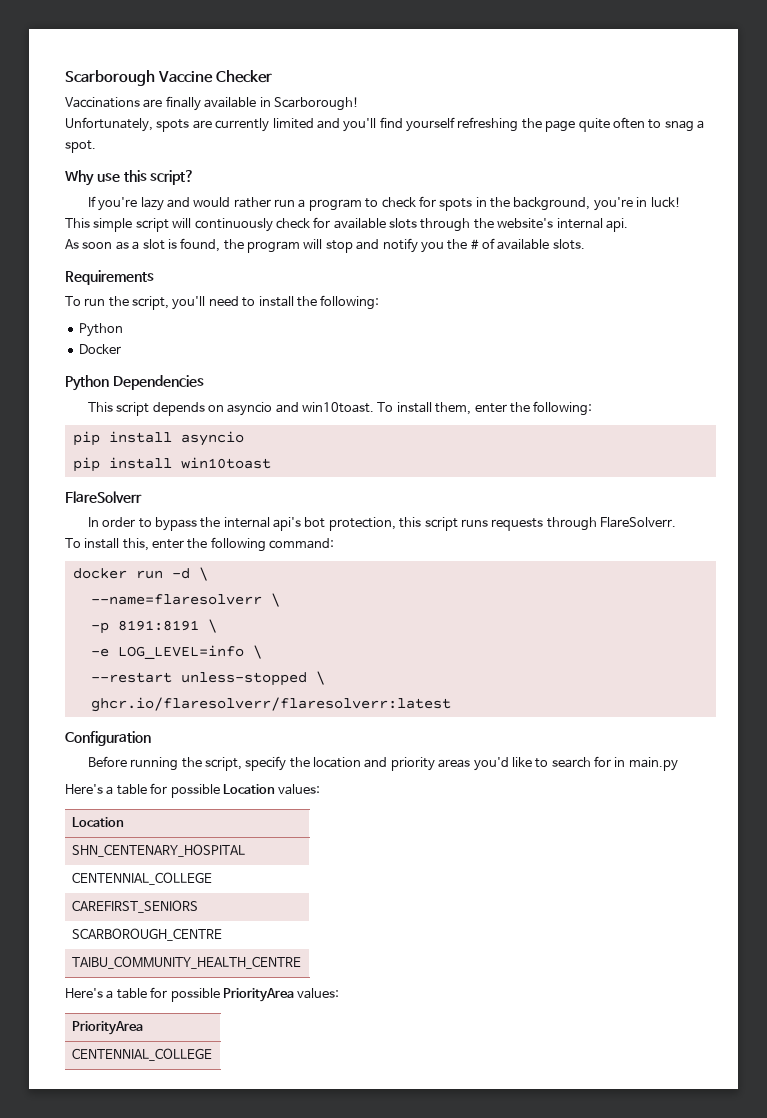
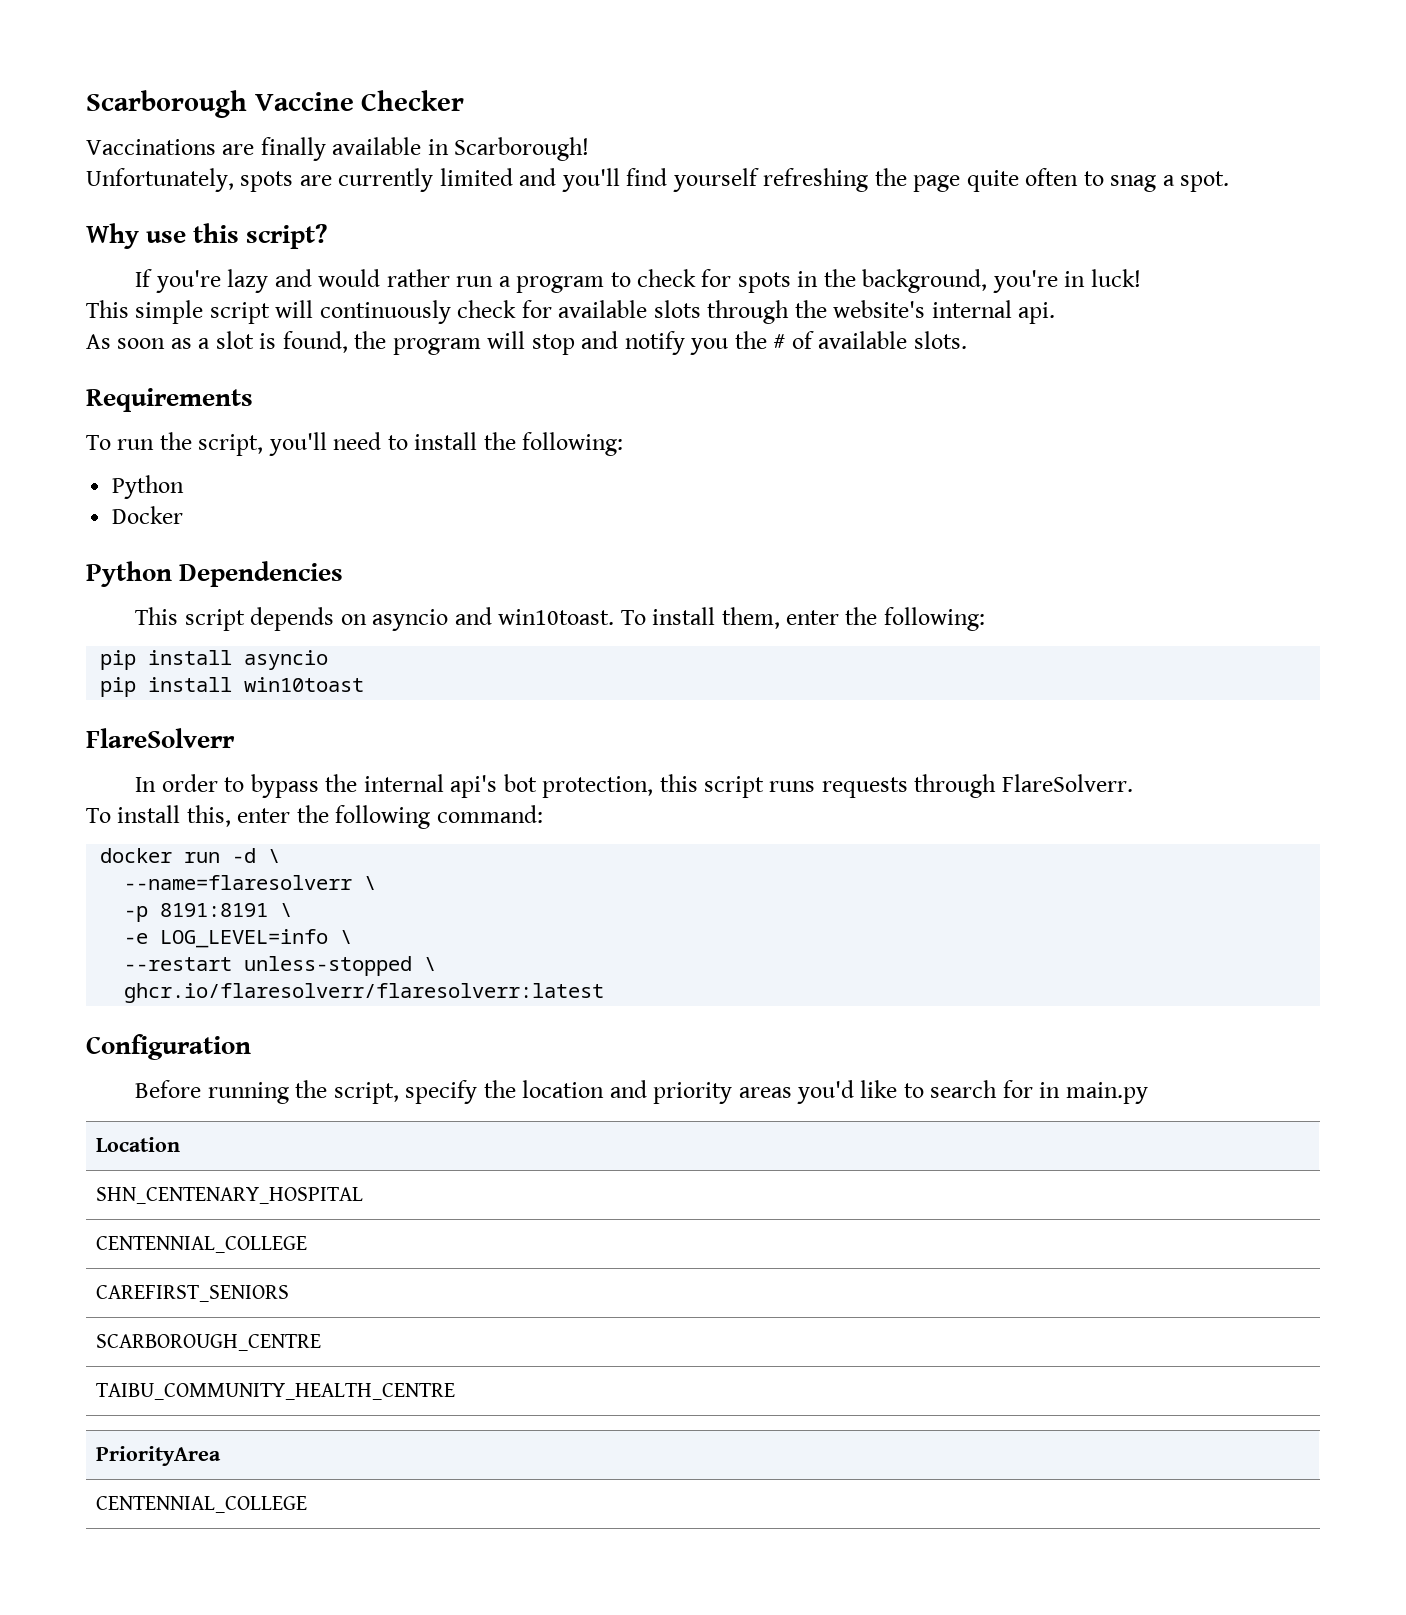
- Here's a table for possible Location values:
- Here's a table for possible PriorityArea values:

